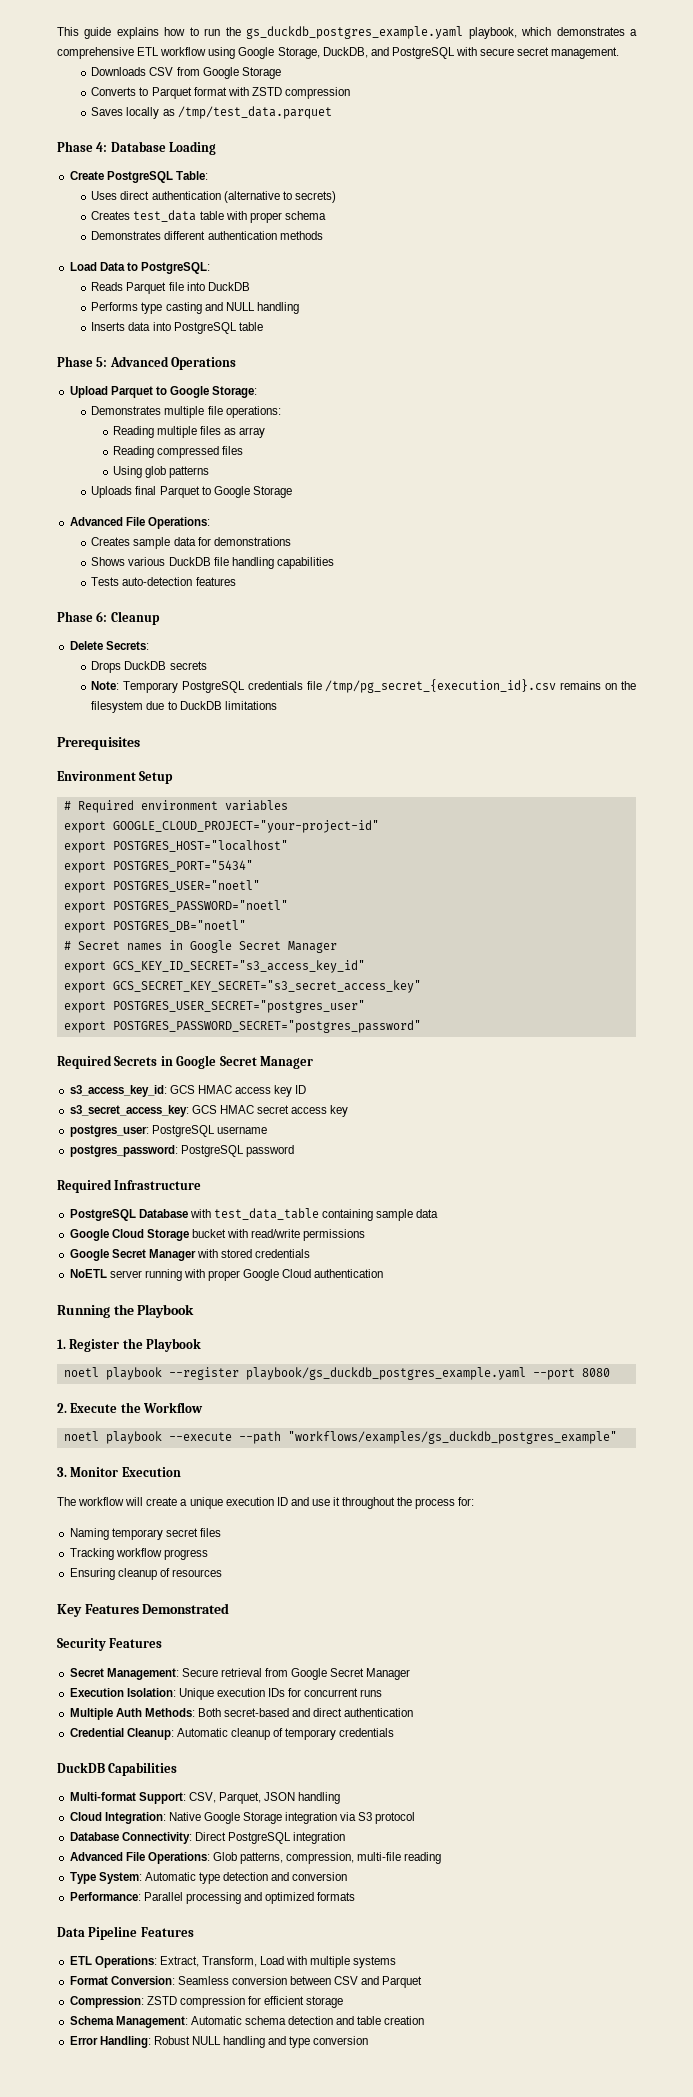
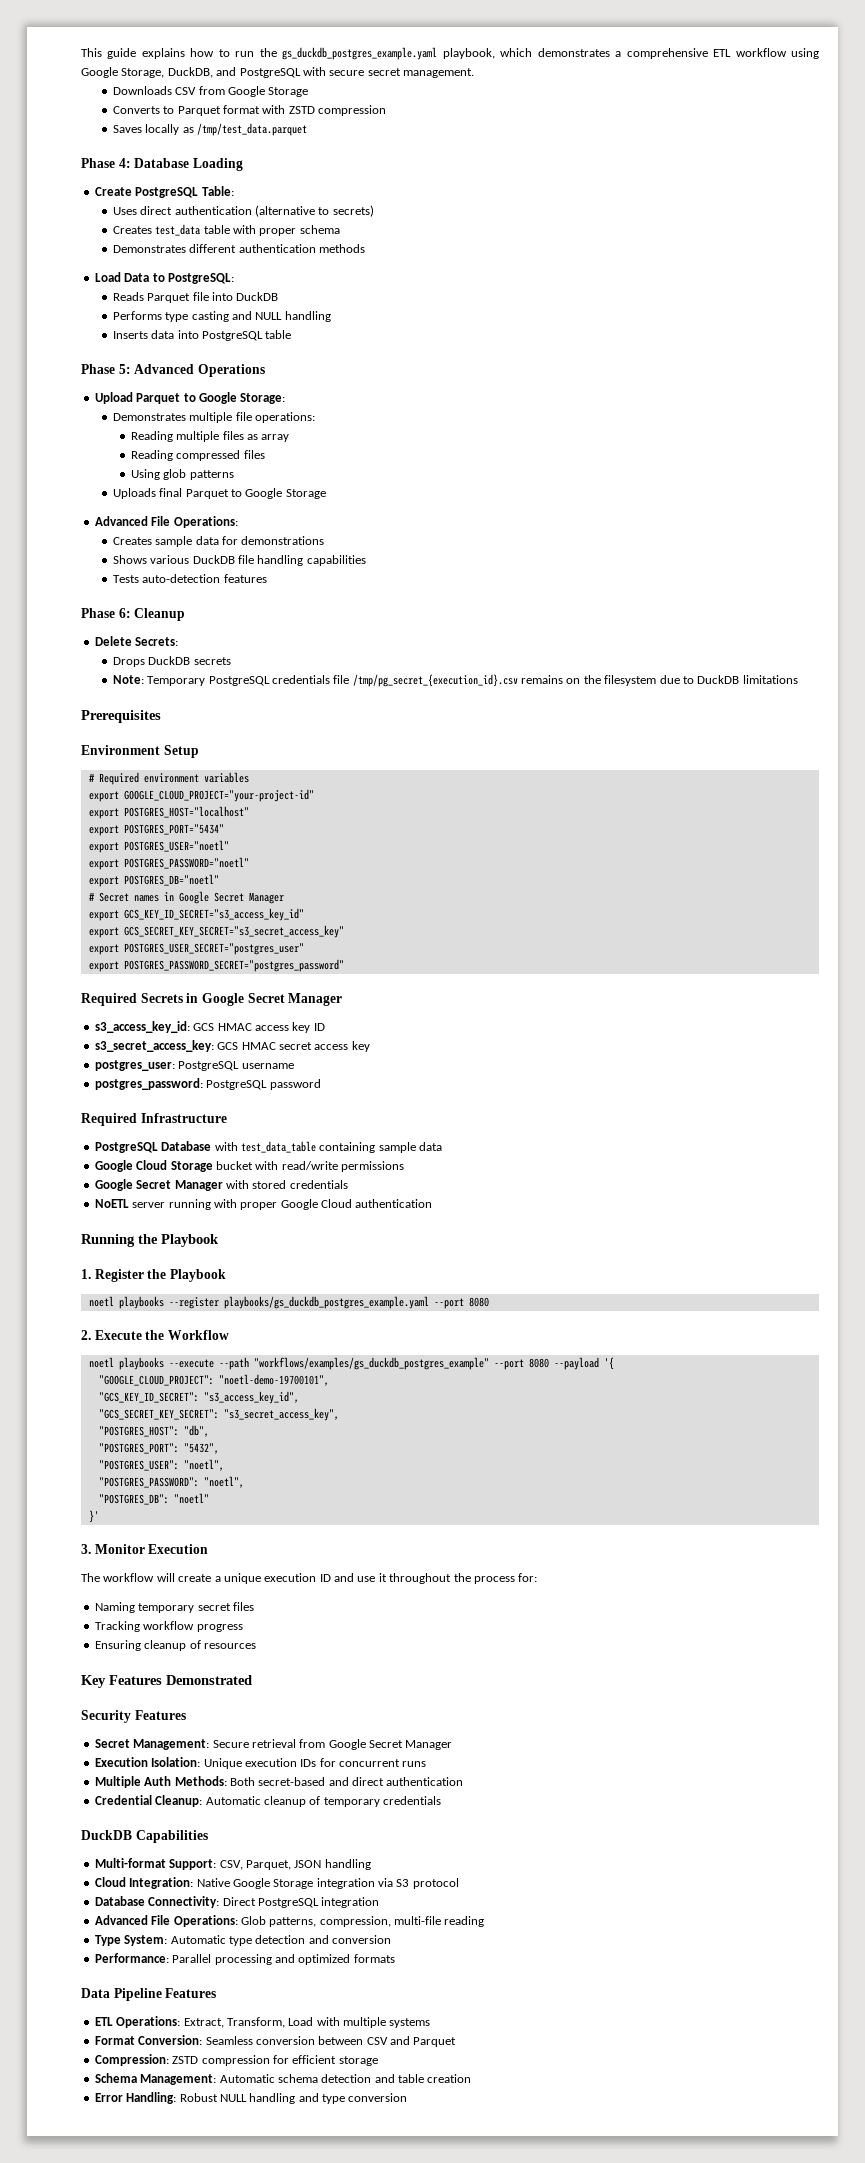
- noetl playbook --register playbook/gs_duckdb_postgres_example.yaml --port 8080
+ noetl playbooks --register playbooks/gs_duckdb_postgres_example.yaml --port 8080
- noetl playbook --execute --path "workflows/examples/gs_duckdb_postgres_example"
+ noetl playbooks --execute --path "workflows/examples/gs_duckdb_postgres_example" --port 8080 --payload '{
+ "GOOGLE_CLOUD_PROJECT": "noetl-demo-19700101",
+ "GCS_KEY_ID_SECRET": "s3_access_key_id",
+ "GCS_SECRET_KEY_SECRET": "s3_secret_access_key",
+ "POSTGRES_HOST": "db",
+ "POSTGRES_PORT": "5432",
+ "POSTGRES_USER": "noetl",
+ "POSTGRES_PASSWORD": "noetl",
+ "POSTGRES_DB": "noetl"
+ }'

